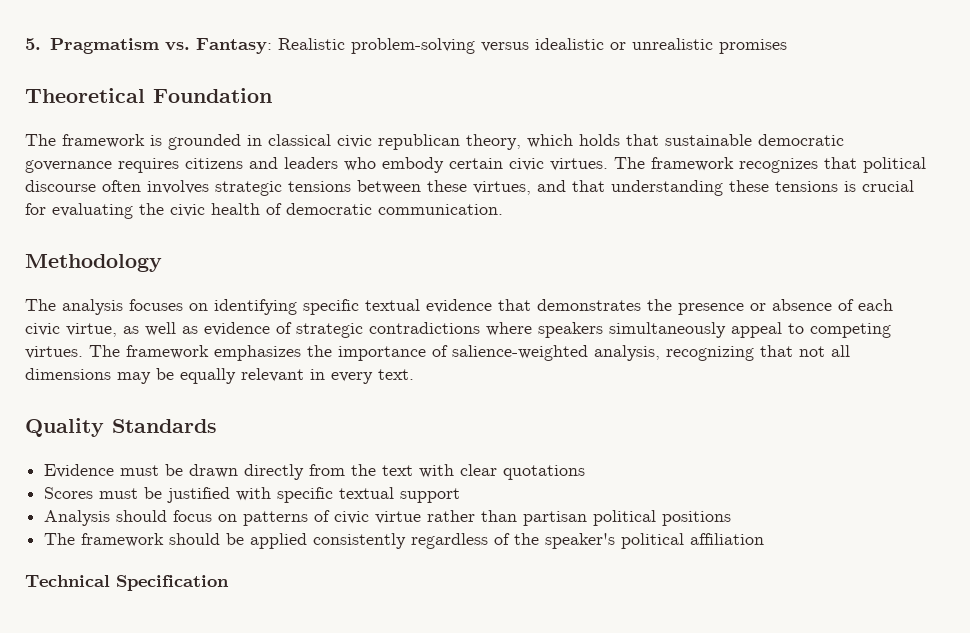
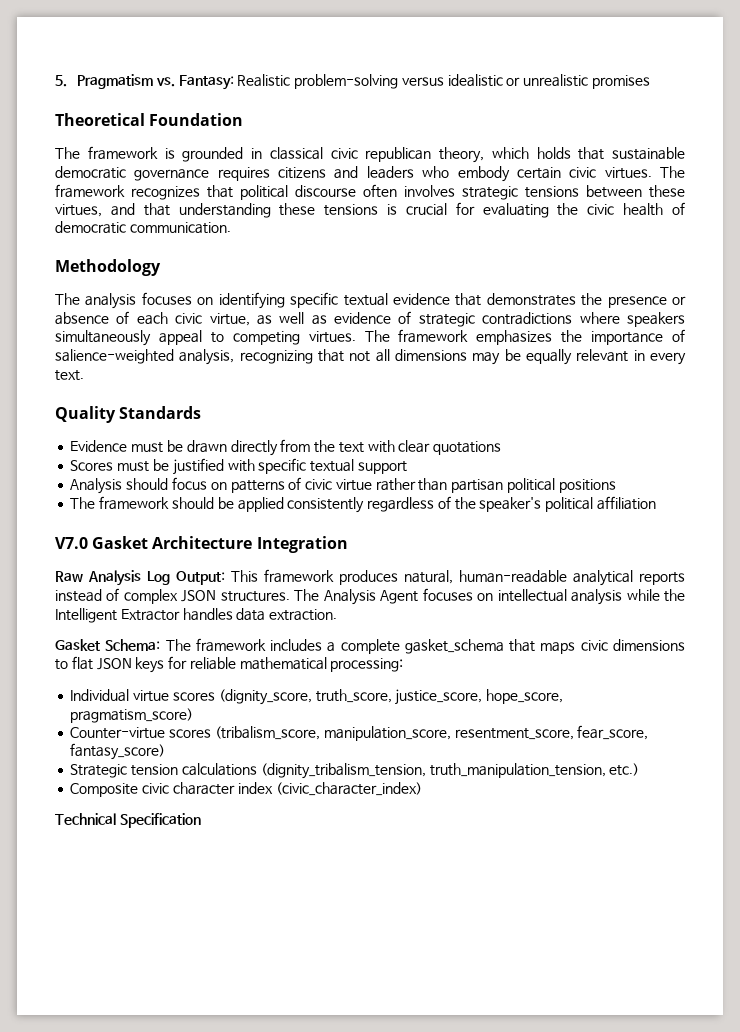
+ V7.0 Gasket Architecture Integration
+ Raw Analysis Log Output: This framework produces natural, human-readable analytical reports instead of complex JSON structures. The Analysis Agent focuses on intellectual analysis while the Intelligent Extractor handles data extraction.
+ Gasket Schema: The framework includes a complete gasket_schema that maps civic dimensions to flat JSON keys for reliable mathematical processing:
+ Individual virtue scores (dignity_score, truth_score, justice_score, hope_score, pragmatism_score)
+ Counter-virtue scores (tribalism_score, manipulation_score, resentment_score, fear_score, fantasy_score)
+ Strategic tension calculations (dignity_tribalism_tension, truth_manipulation_tension, etc.)
+ Composite civic character index (civic_character_index)

